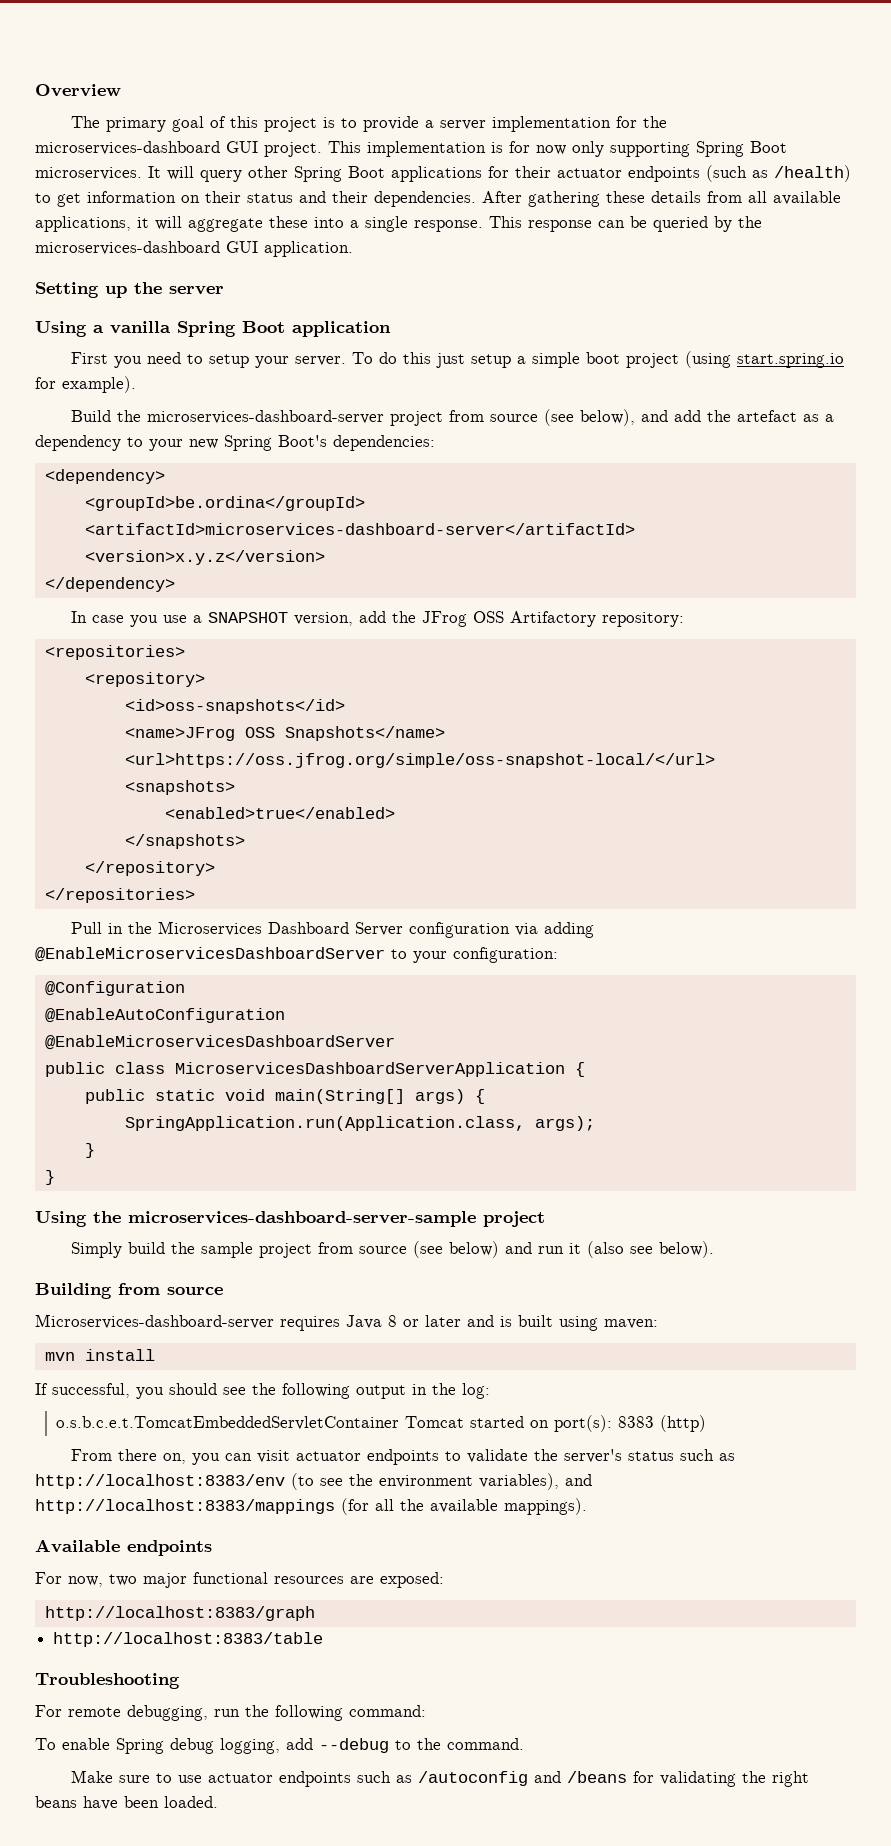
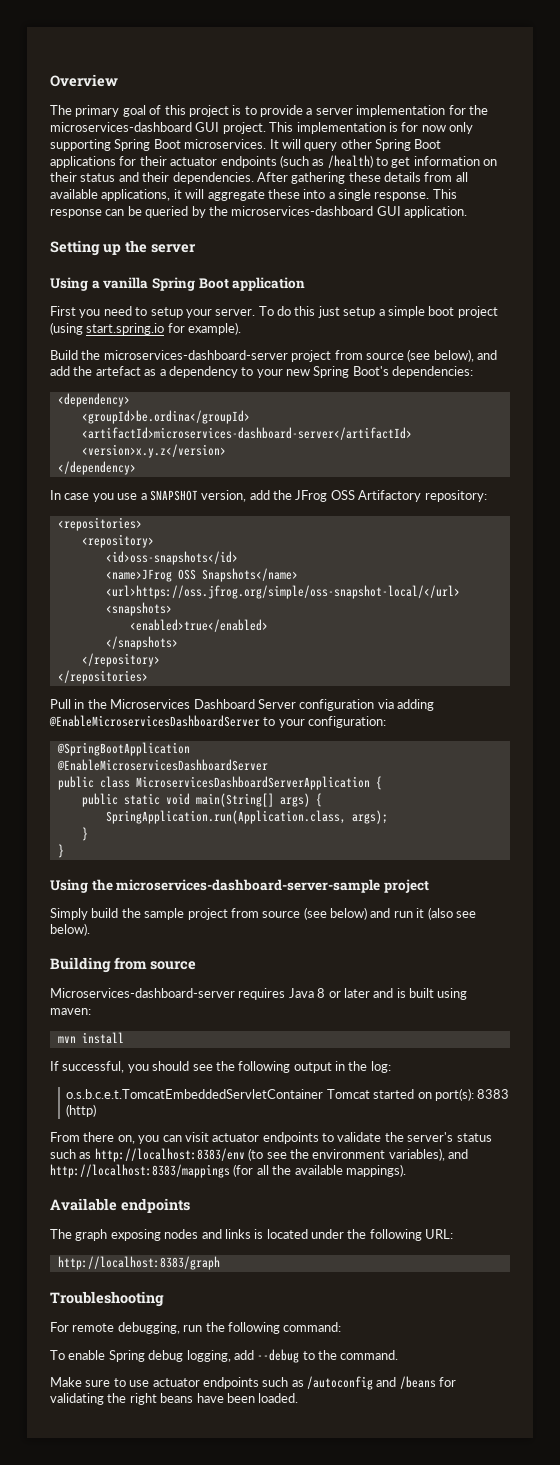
- @Configuration
- @EnableAutoConfiguration
+ @SpringBootApplication
- For now, two major functional resources are exposed:
+ The graph exposing nodes and links is located under the following URL:
- http://localhost:8383/table

